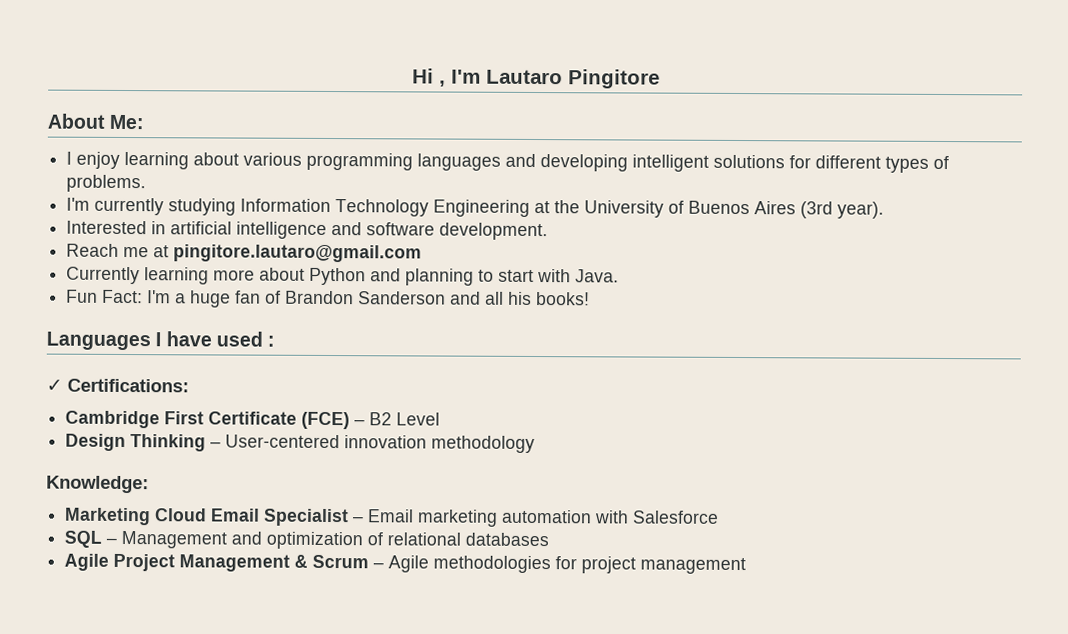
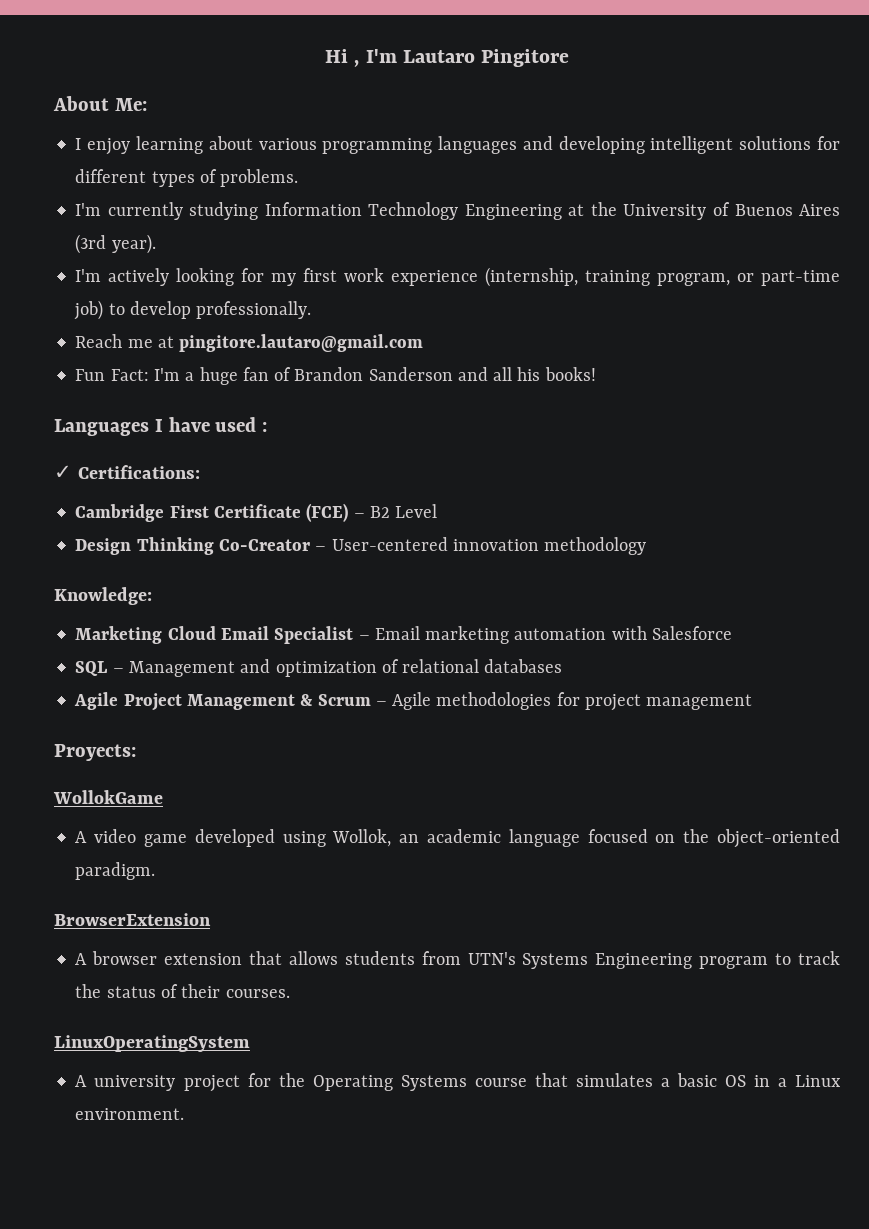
- Interested in artificial intelligence and software development.
+ I'm actively looking for my first work experience (internship, training program, or part-time job) to develop professionally.
  Reach me at pingitore.lautaro@gmail.com
- Currently learning more about Python and planning to start with Java.
- Design Thinking – User-centered innovation methodology
+ Design Thinking Co-Creator – User-centered innovation methodology
+ Proyects:
+ WollokGame
+ A video game developed using Wollok, an academic language focused on the object-oriented paradigm.
+ BrowserExtension
+ A browser extension that allows students from UTN's Systems Engineering program to track the status of their courses.
+ LinuxOperatingSystem
+ A university project for the Operating Systems course that simulates a basic OS in a Linux environment.

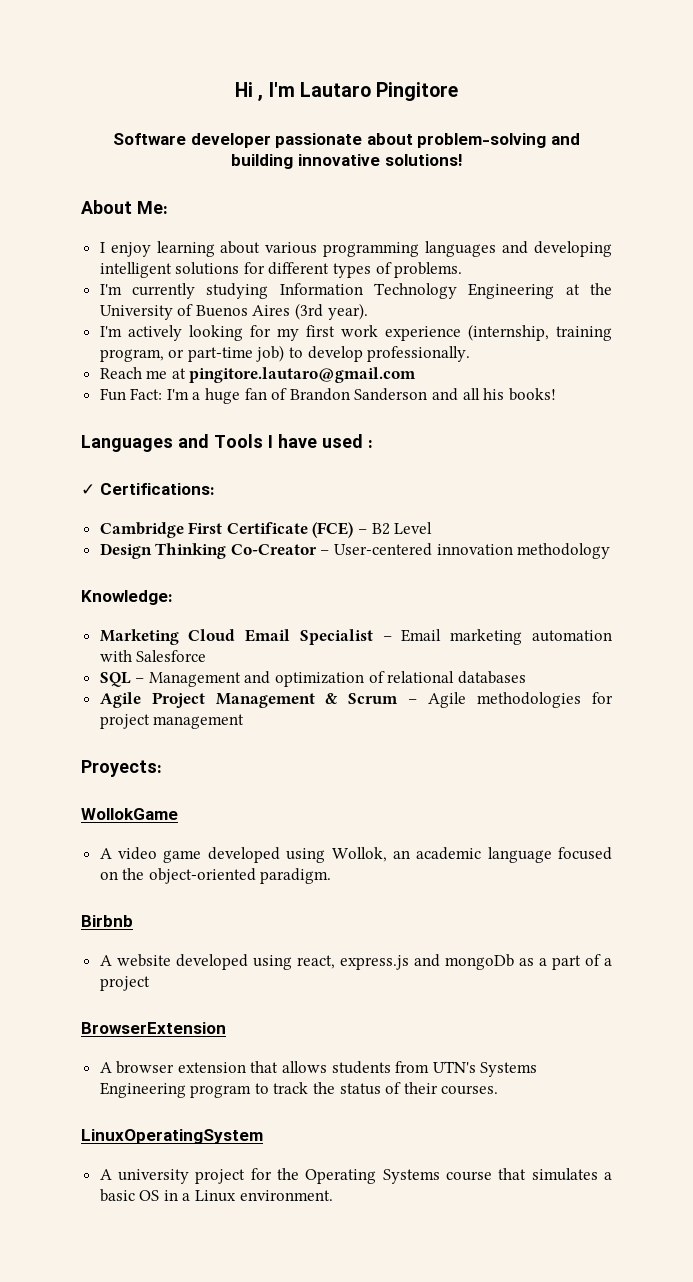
+ Software developer passionate about problem-solving and building innovative solutions!
- Languages I have used :
+ Languages and Tools I have used :
+ Birbnb
+ A website developed using react, express.js and mongoDb as a part of a project

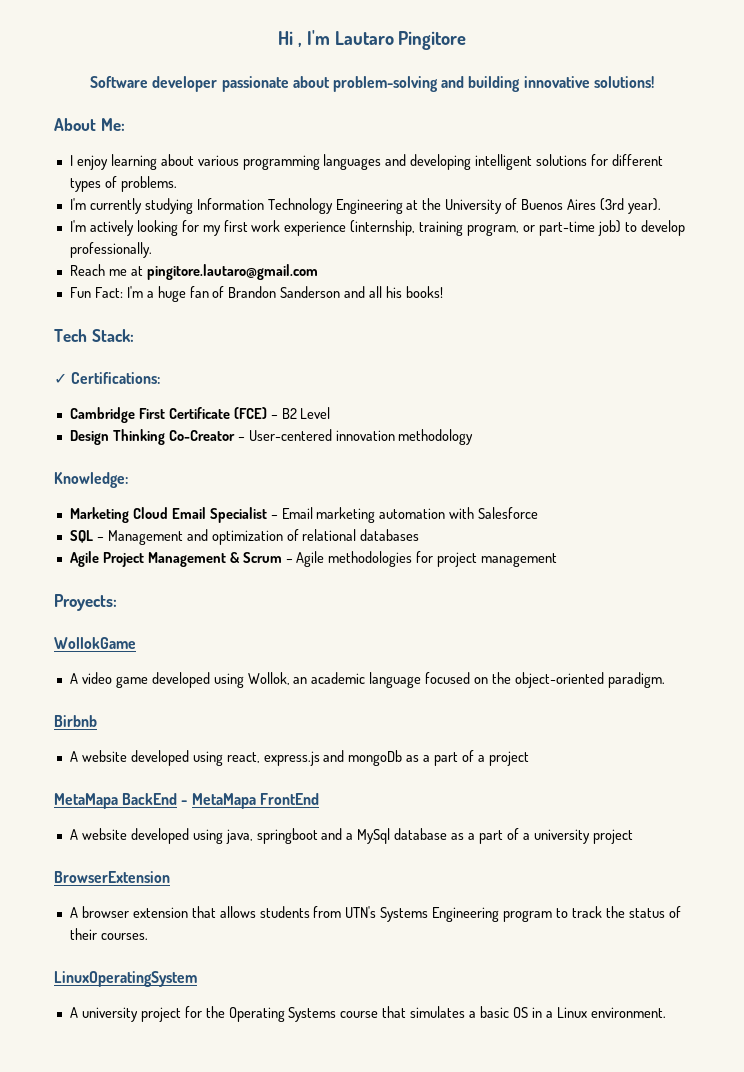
- Languages and Tools I have used :
+ Tech Stack:
+ MetaMapa BackEnd - MetaMapa FrontEnd
+ A website developed using java, springboot and a MySql database as a part of a university project

